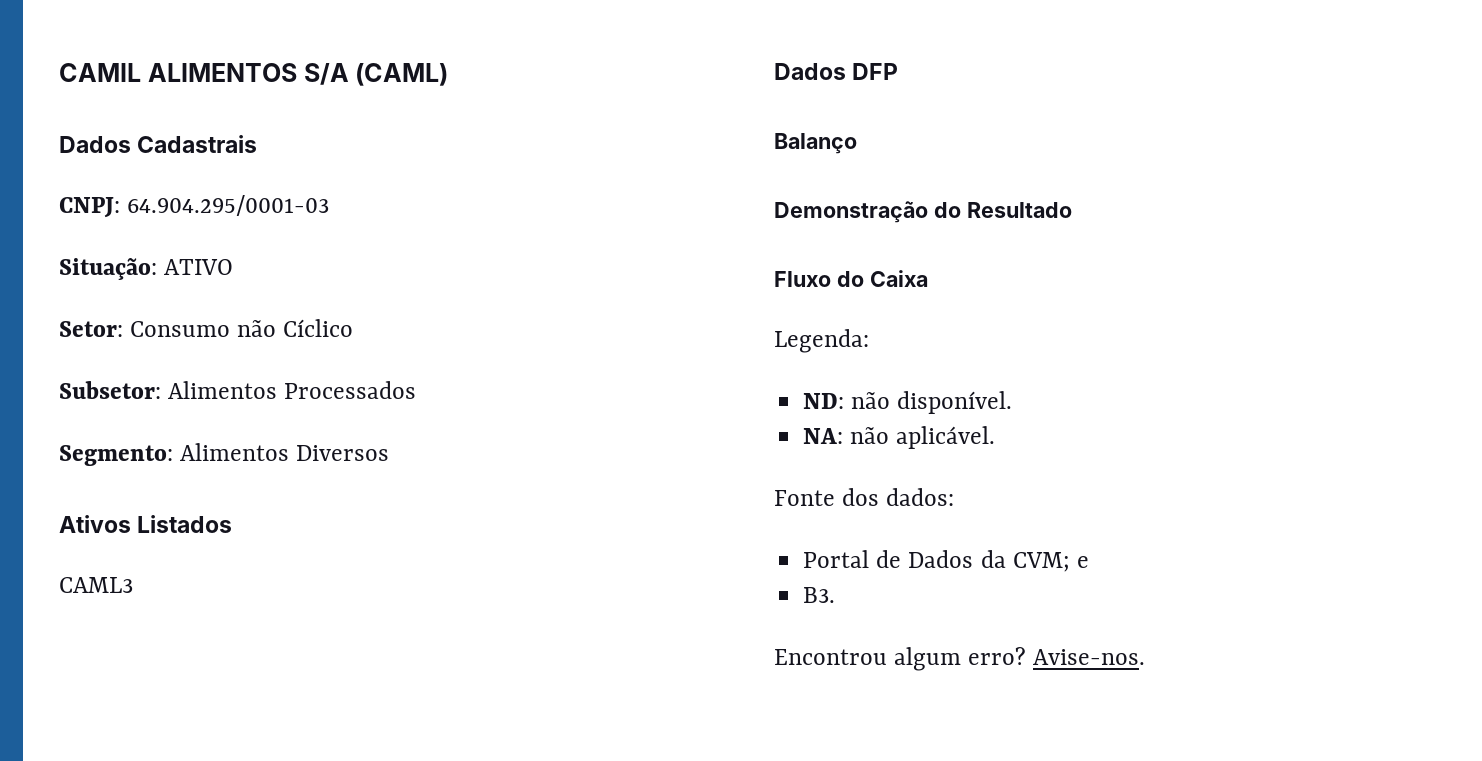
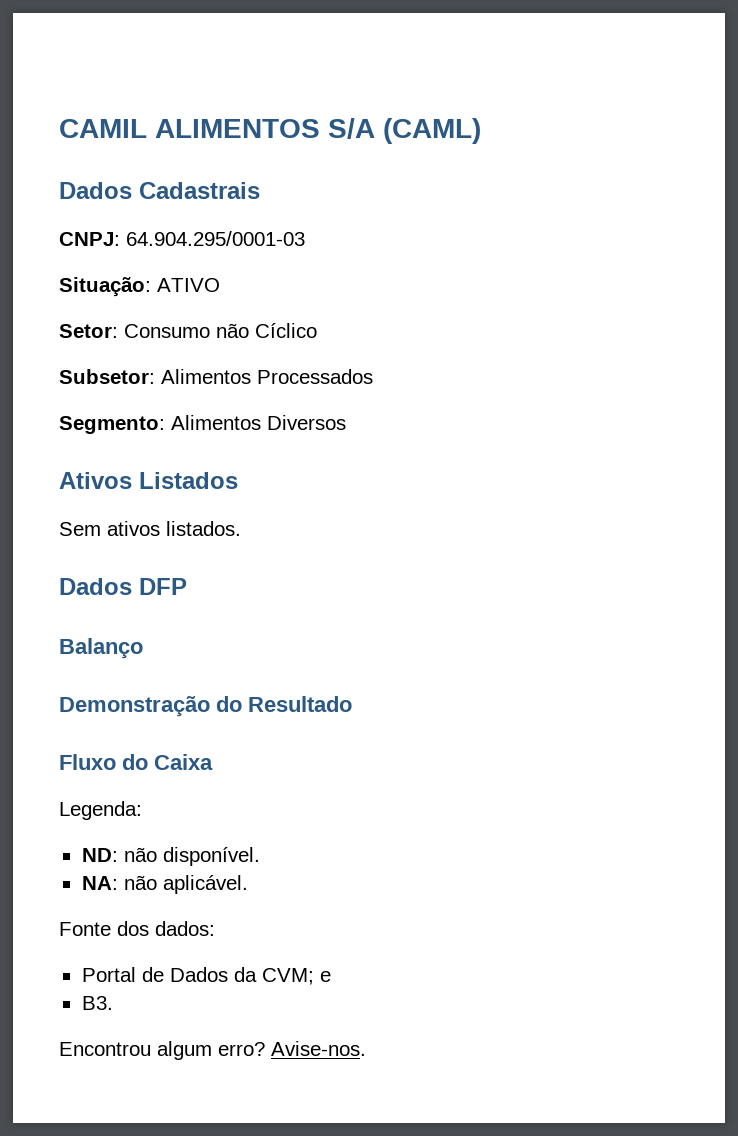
- CAML3
+ Sem ativos listados.

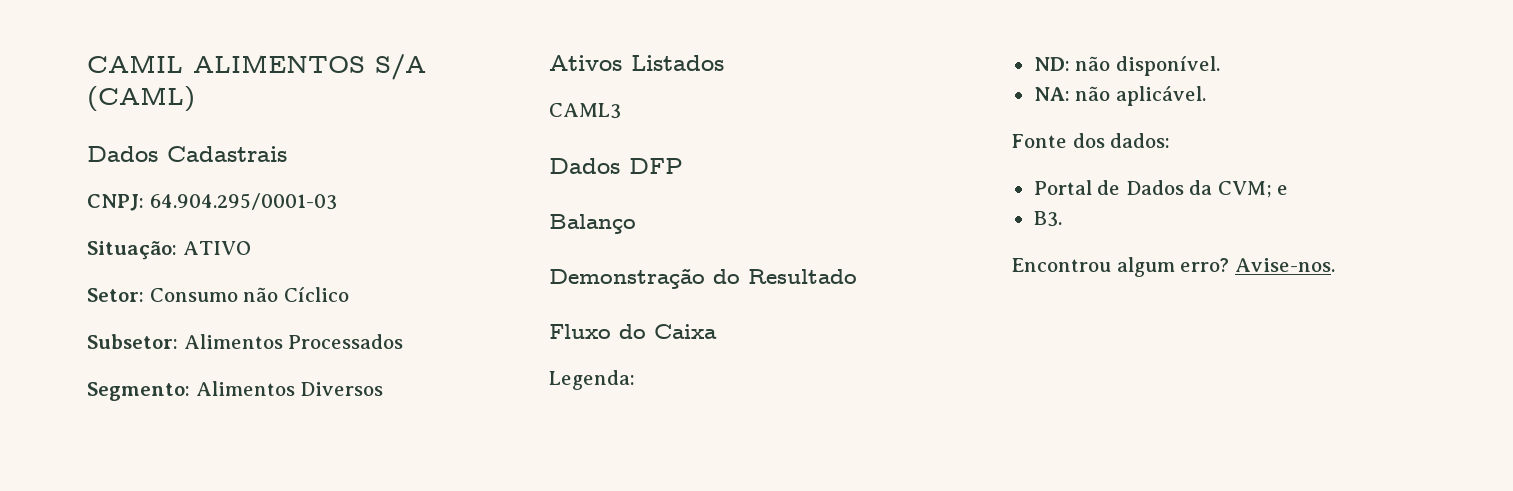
- Sem ativos listados.
+ CAML3

